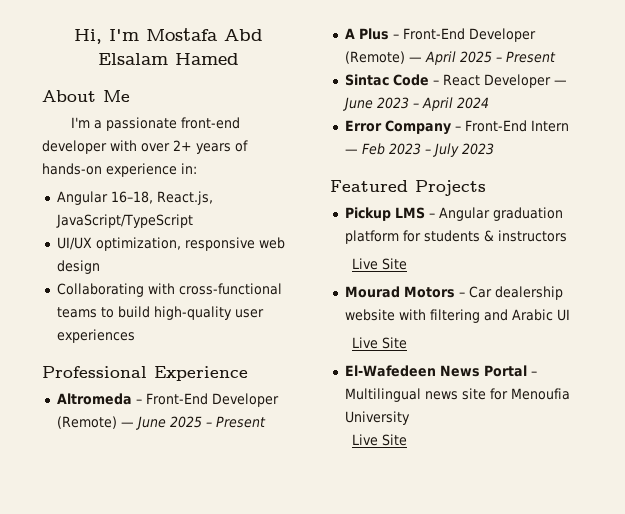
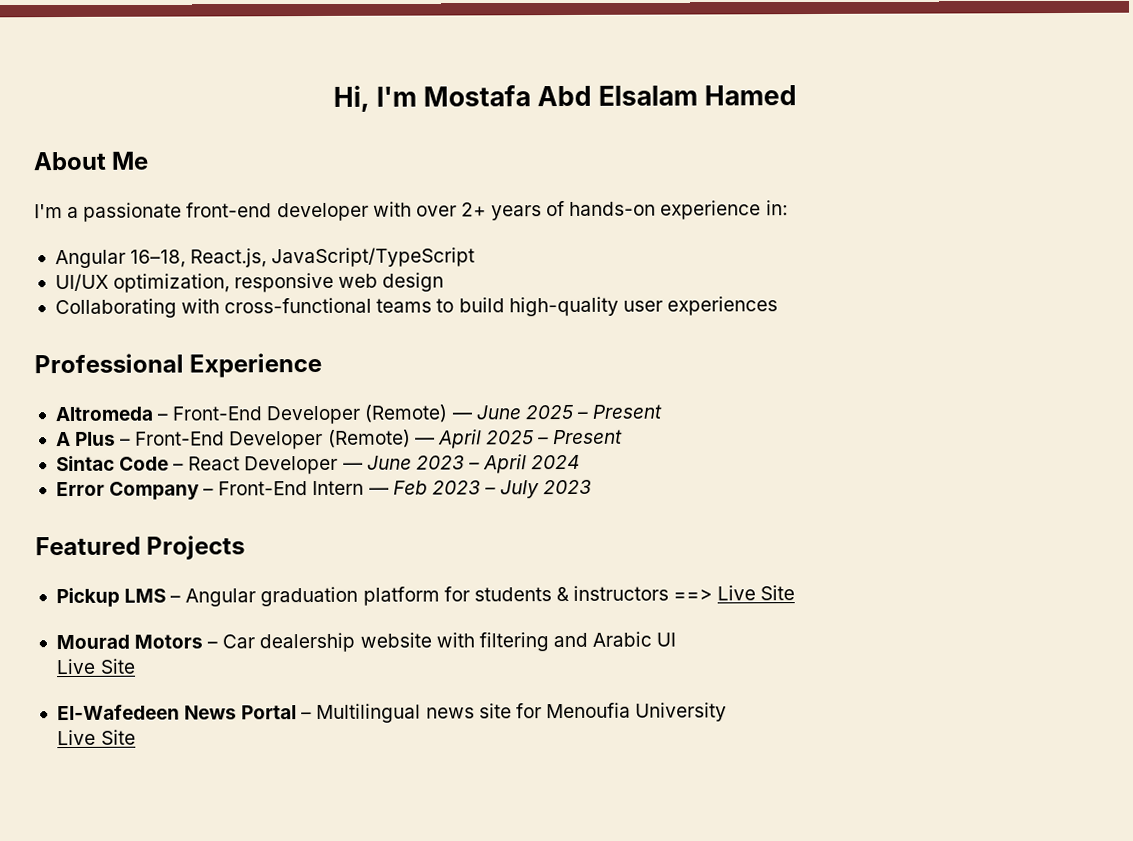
- Pickup LMS – Angular graduation platform for students & instructors
- Live Site
+ Pickup LMS – Angular graduation platform for students & instructors ==> Live Site

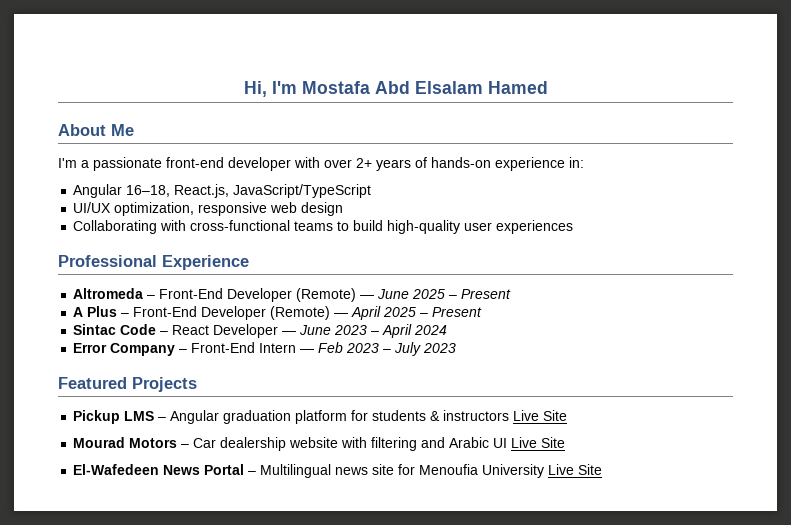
- Pickup LMS – Angular graduation platform for students & instructors ==> Live Site
+ Pickup LMS – Angular graduation platform for students & instructors Live Site
- Mourad Motors – Car dealership website with filtering and Arabic UI
- Live Site
+ Mourad Motors – Car dealership website with filtering and Arabic UI Live Site
- El-Wafedeen News Portal – Multilingual news site for Menoufia University
- Live Site
+ El-Wafedeen News Portal – Multilingual news site for Menoufia University Live Site

